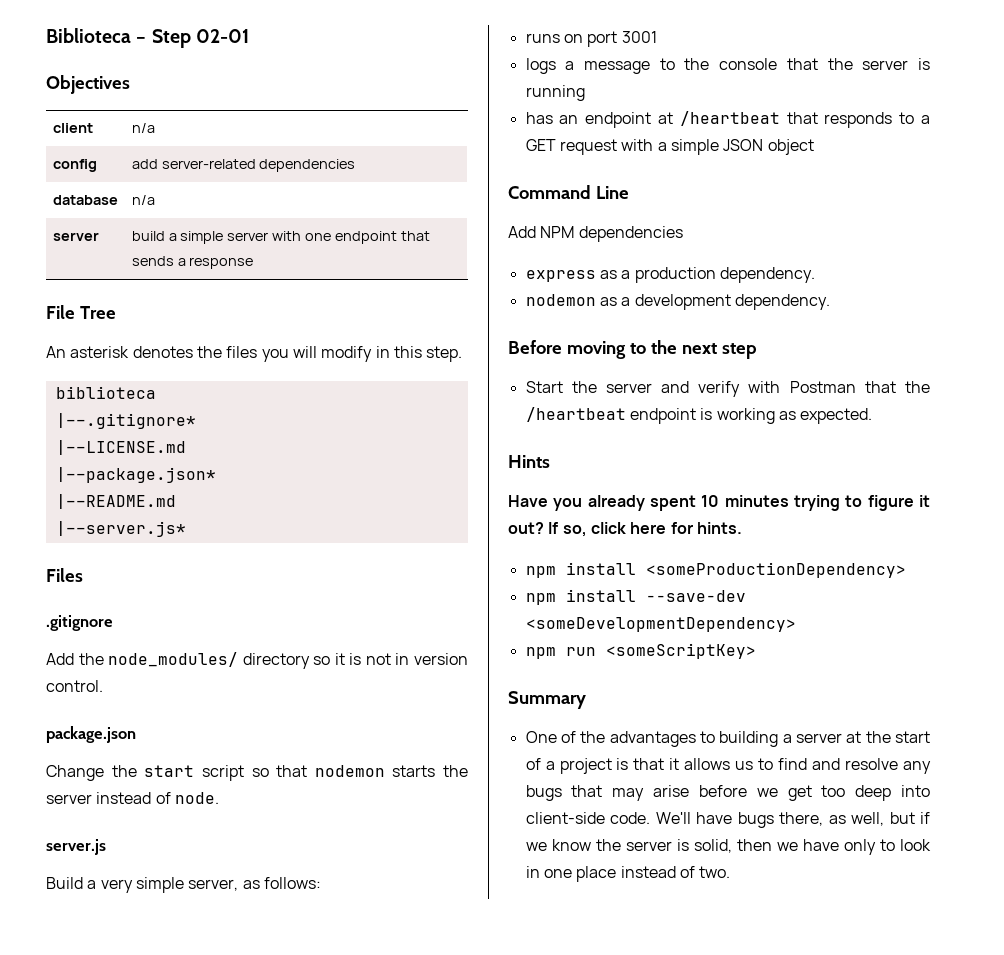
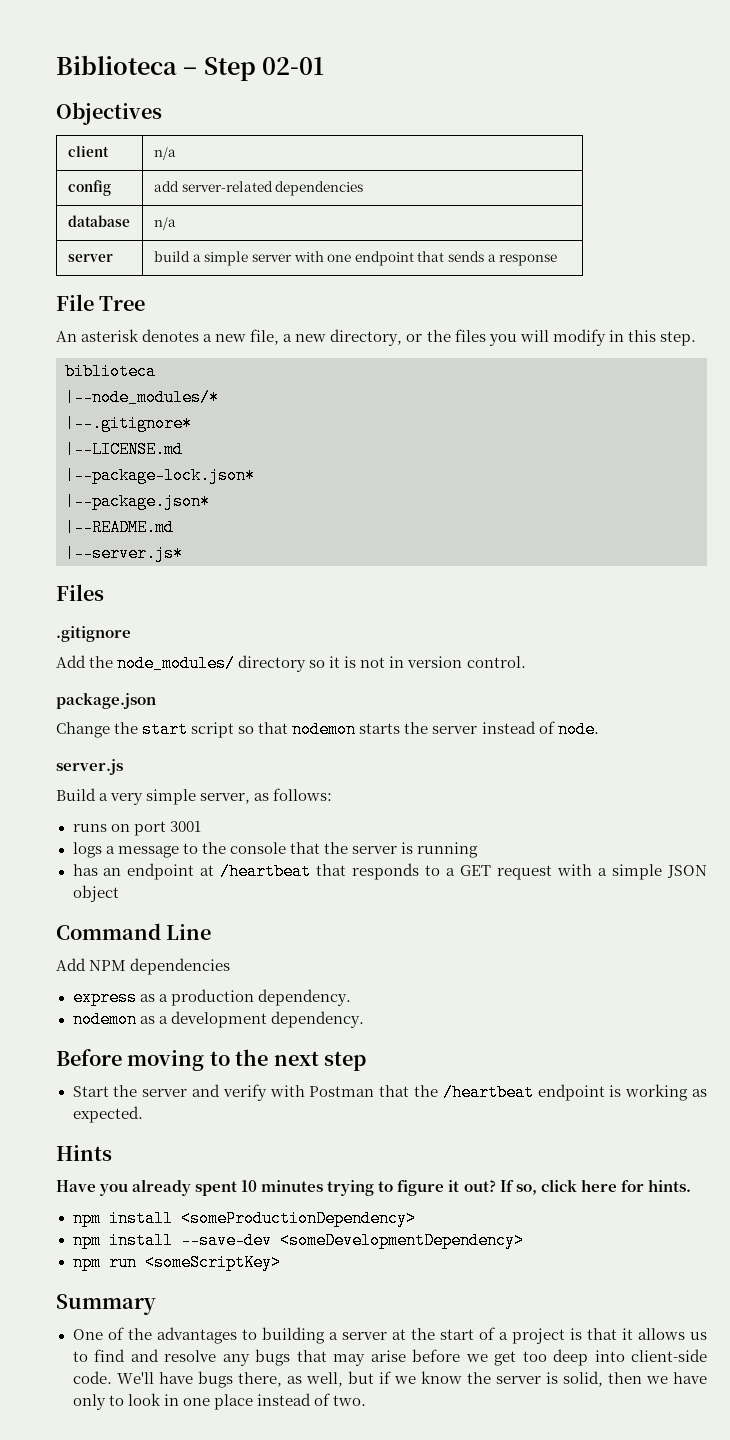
- An asterisk denotes the files you will modify in this step.
+ An asterisk denotes a new file, a new directory, or the files you will modify in this step.
+ |––node_modules/*
+ |––package-lock.json*

